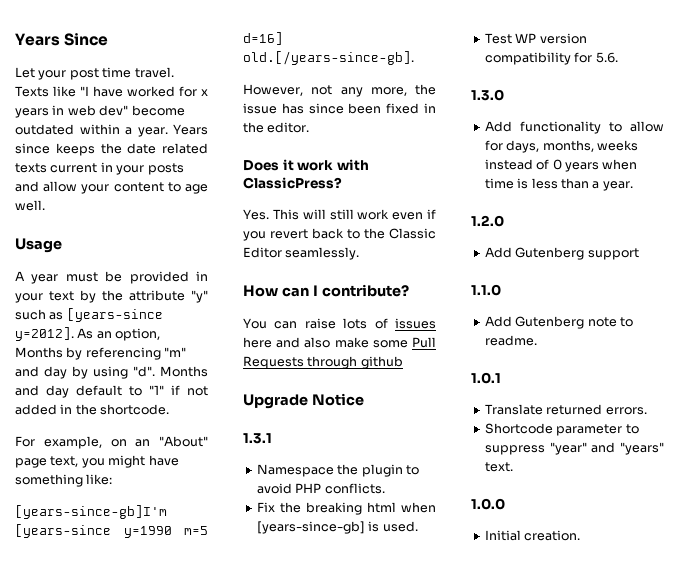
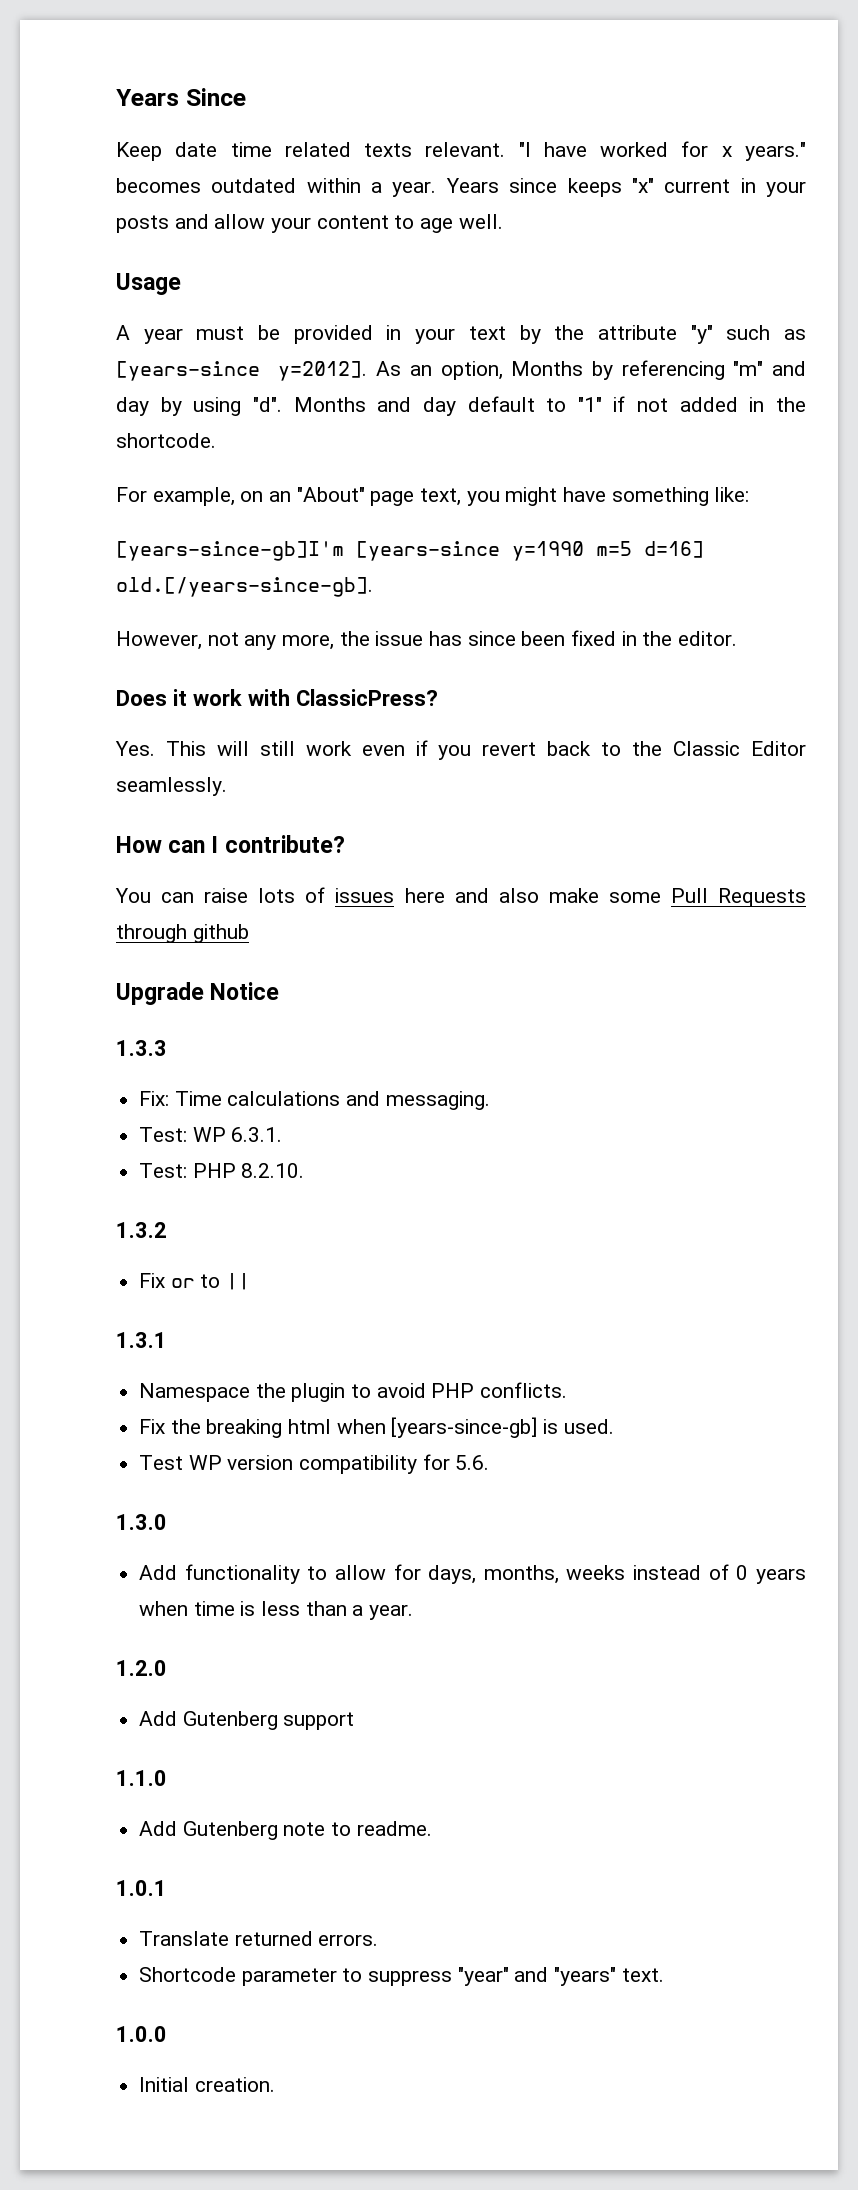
- Let your post time travel. Texts like "I have worked for x years in web dev" become outdated within a year.
+ Keep date time related texts relevant. "I have worked for x years." becomes outdated within a year.
- Years since keeps the date related texts current in your posts and allow your content to age well.
+ Years since keeps "x" current in your posts and allow your content to age well.
+ 1.3.3
+ Fix: Time calculations and messaging.
+ Test: WP 6.3.1.
+ Test: PHP 8.2.10.
+ 1.3.2
+ Fix or to ||

